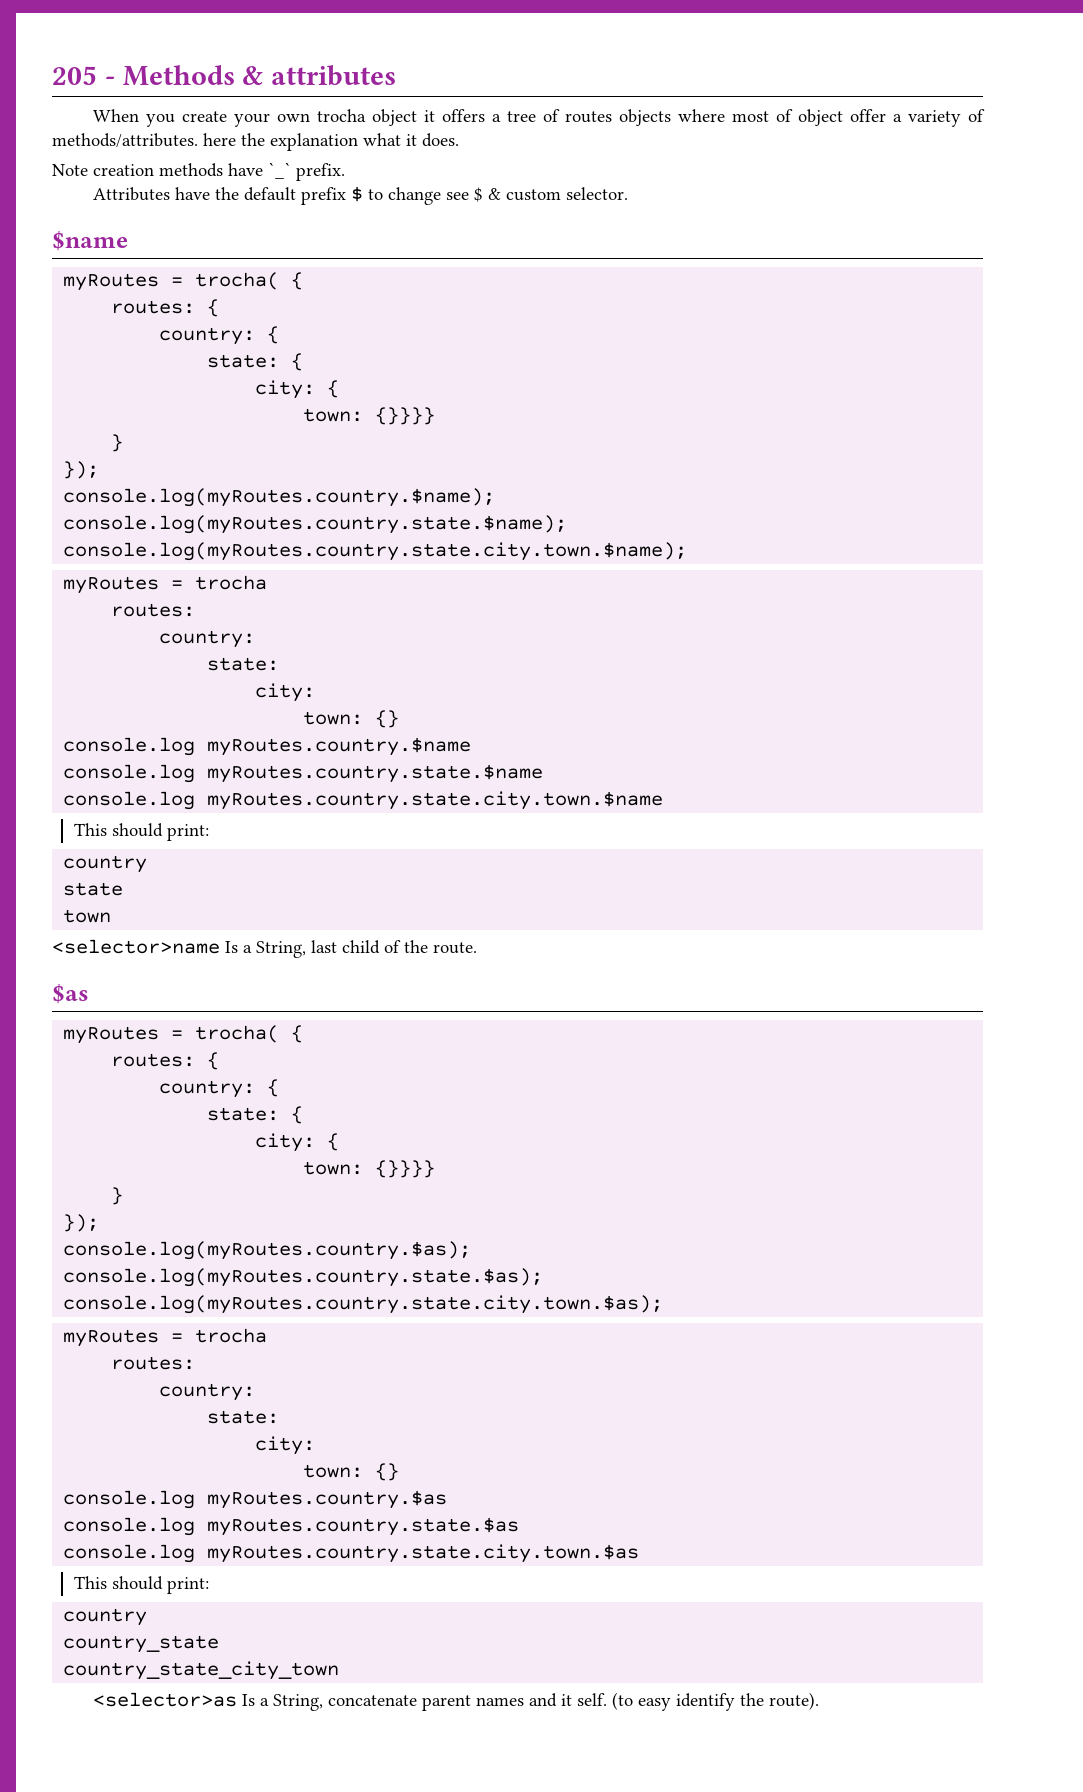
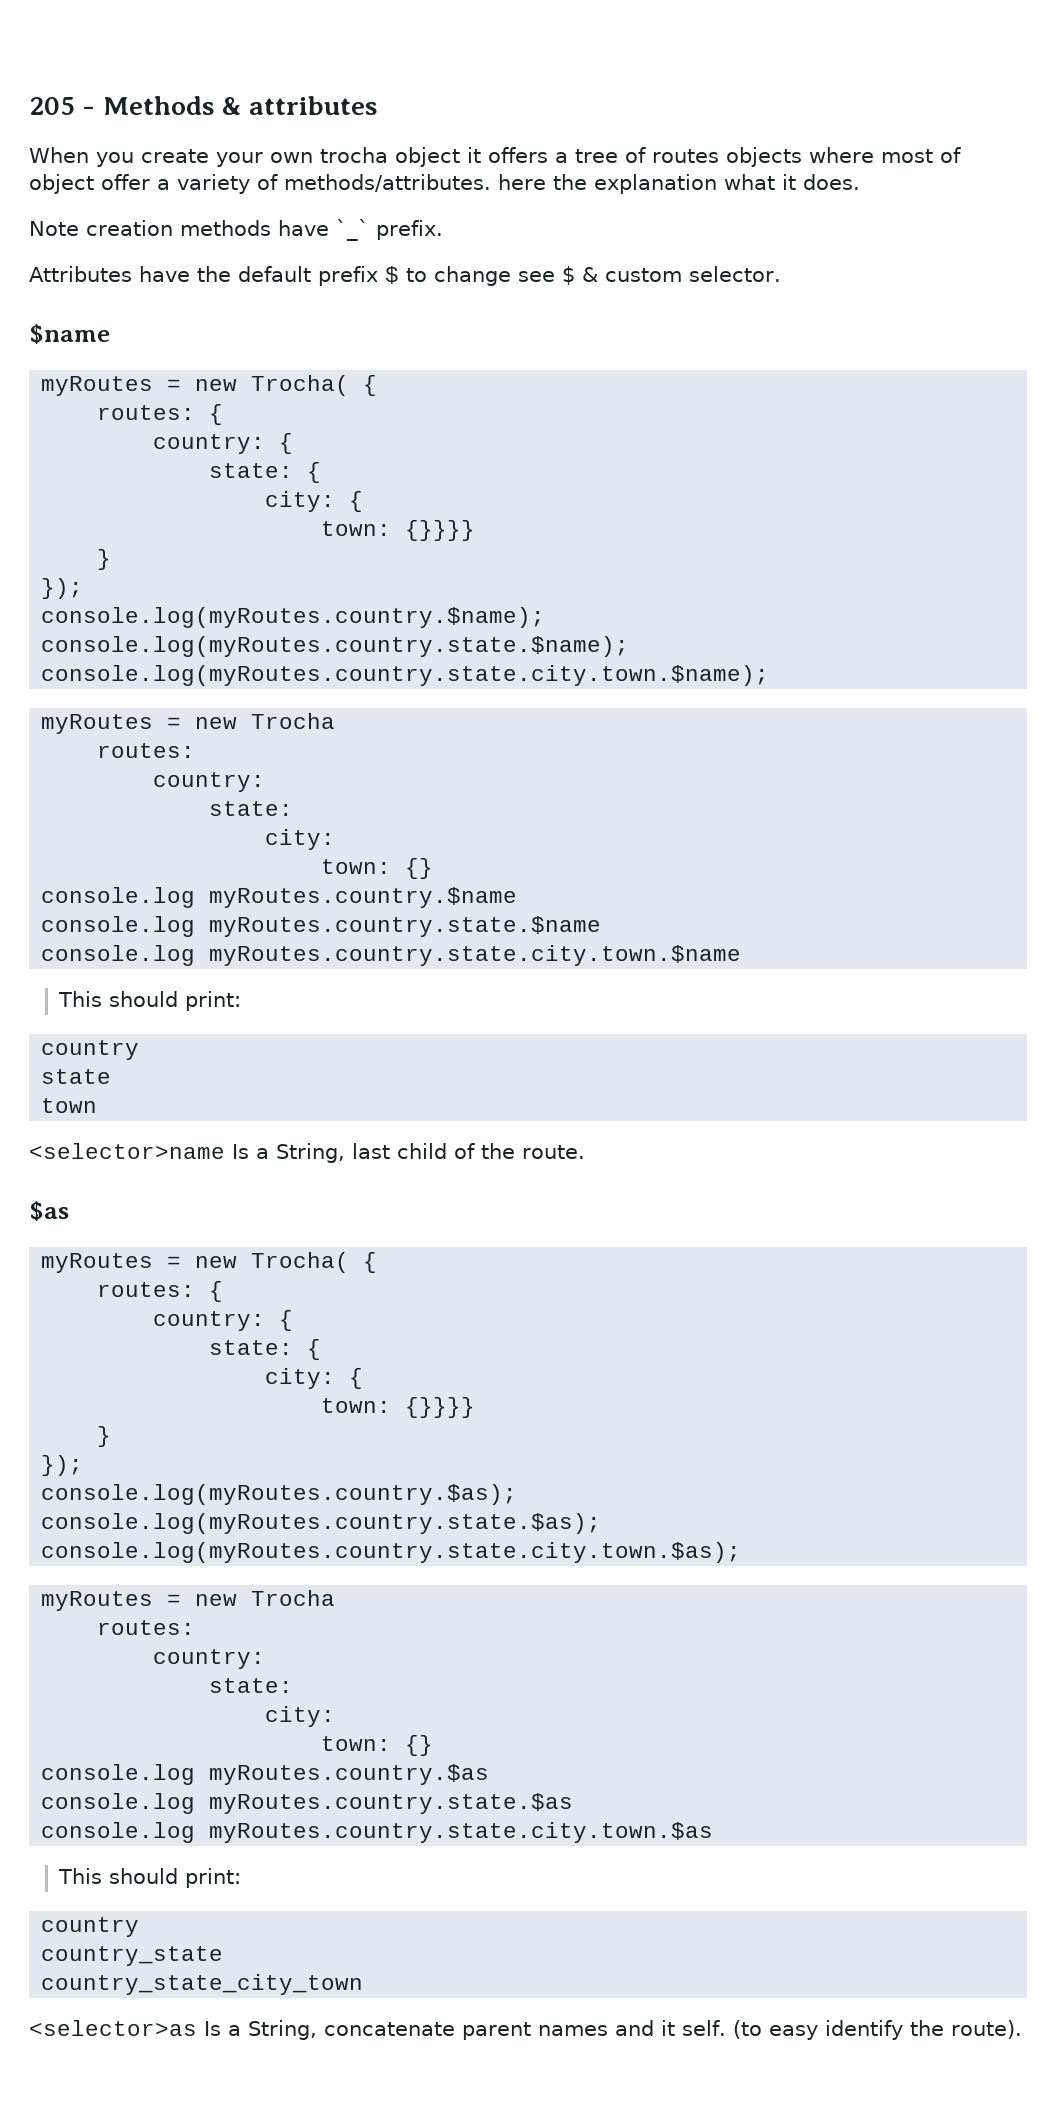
  $name
- myRoutes = trocha( {
+ myRoutes = new Trocha( {
  console.log(myRoutes.country.state.city.town.$name);
- myRoutes = trocha
+ myRoutes = new Trocha
  $as
- myRoutes = trocha( {
+ myRoutes = new Trocha( {
  console.log(myRoutes.country.state.city.town.$as);
- myRoutes = trocha
+ myRoutes = new Trocha

